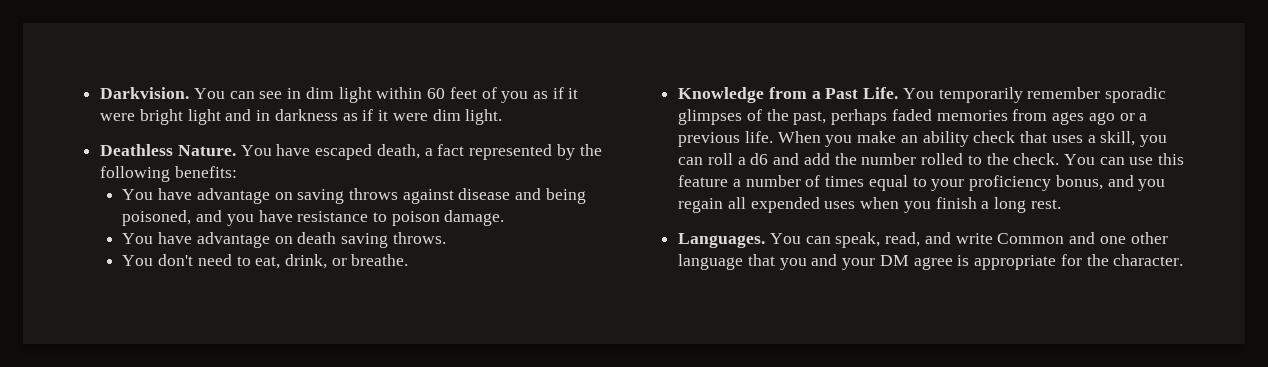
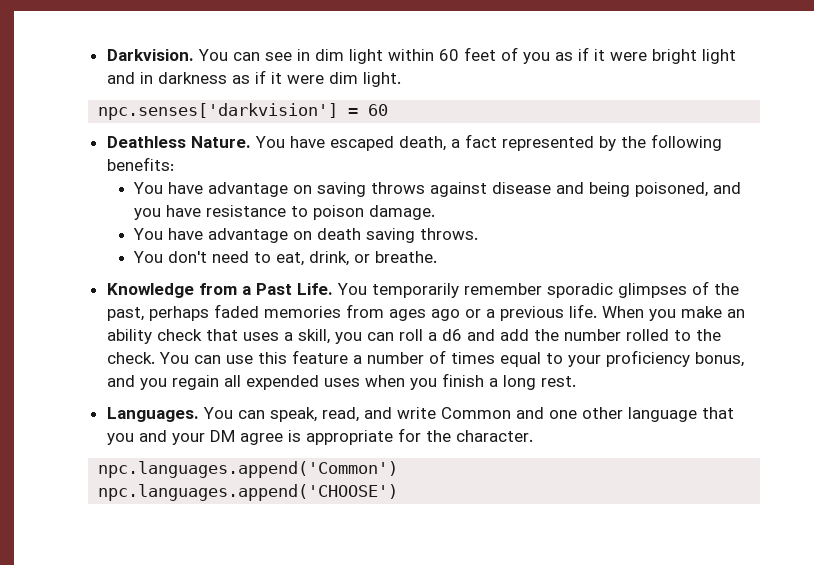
+ npc.senses['darkvision'] = 60
+ npc.languages.append('Common')
+ npc.languages.append('CHOOSE')

